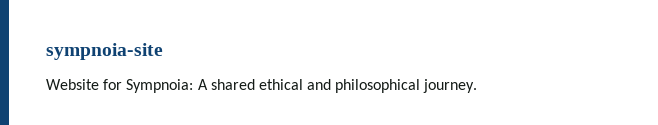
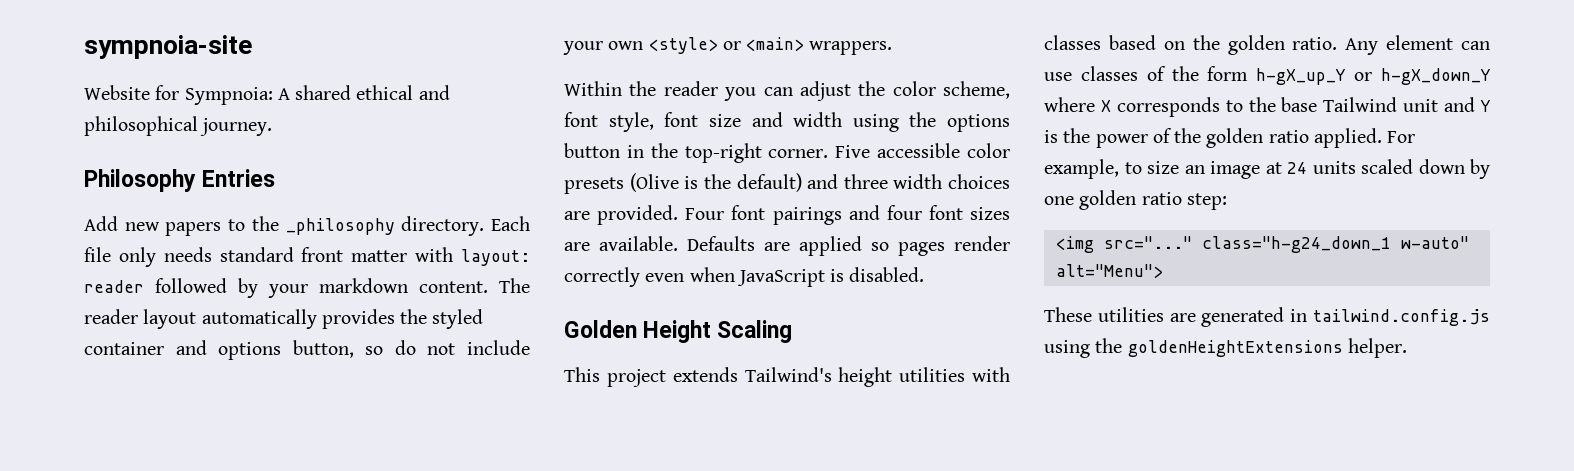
+ Philosophy Entries
+ Add new papers to the _philosophy directory. Each file only needs standard front matter with layout: reader followed by your markdown content. The reader layout automatically provides the styled container and options button, so do not include your own <style> or <main> wrappers.
+ Within the reader you can adjust the color scheme, font style, font size and width using the options button in the top-right corner. Five accessible color presets (Olive is the default) and three width choices are provided. Four font pairings and four font sizes are available. Defaults are applied so pages render correctly even when JavaScript is disabled.
+ Golden Height Scaling
+ This project extends Tailwind's height utilities with classes based on the golden ratio. Any element can use classes of the form h-gX_up_Y or h-gX_down_Y where X corresponds to the base Tailwind unit and Y is the power of the golden ratio applied. For example, to size an image at 24 units scaled down by one golden ratio step:
+ <img src="..." class="h-g24_down_1 w-auto" alt="Menu">
+ These utilities are generated in tailwind.config.js using the goldenHeightExtensions helper.

